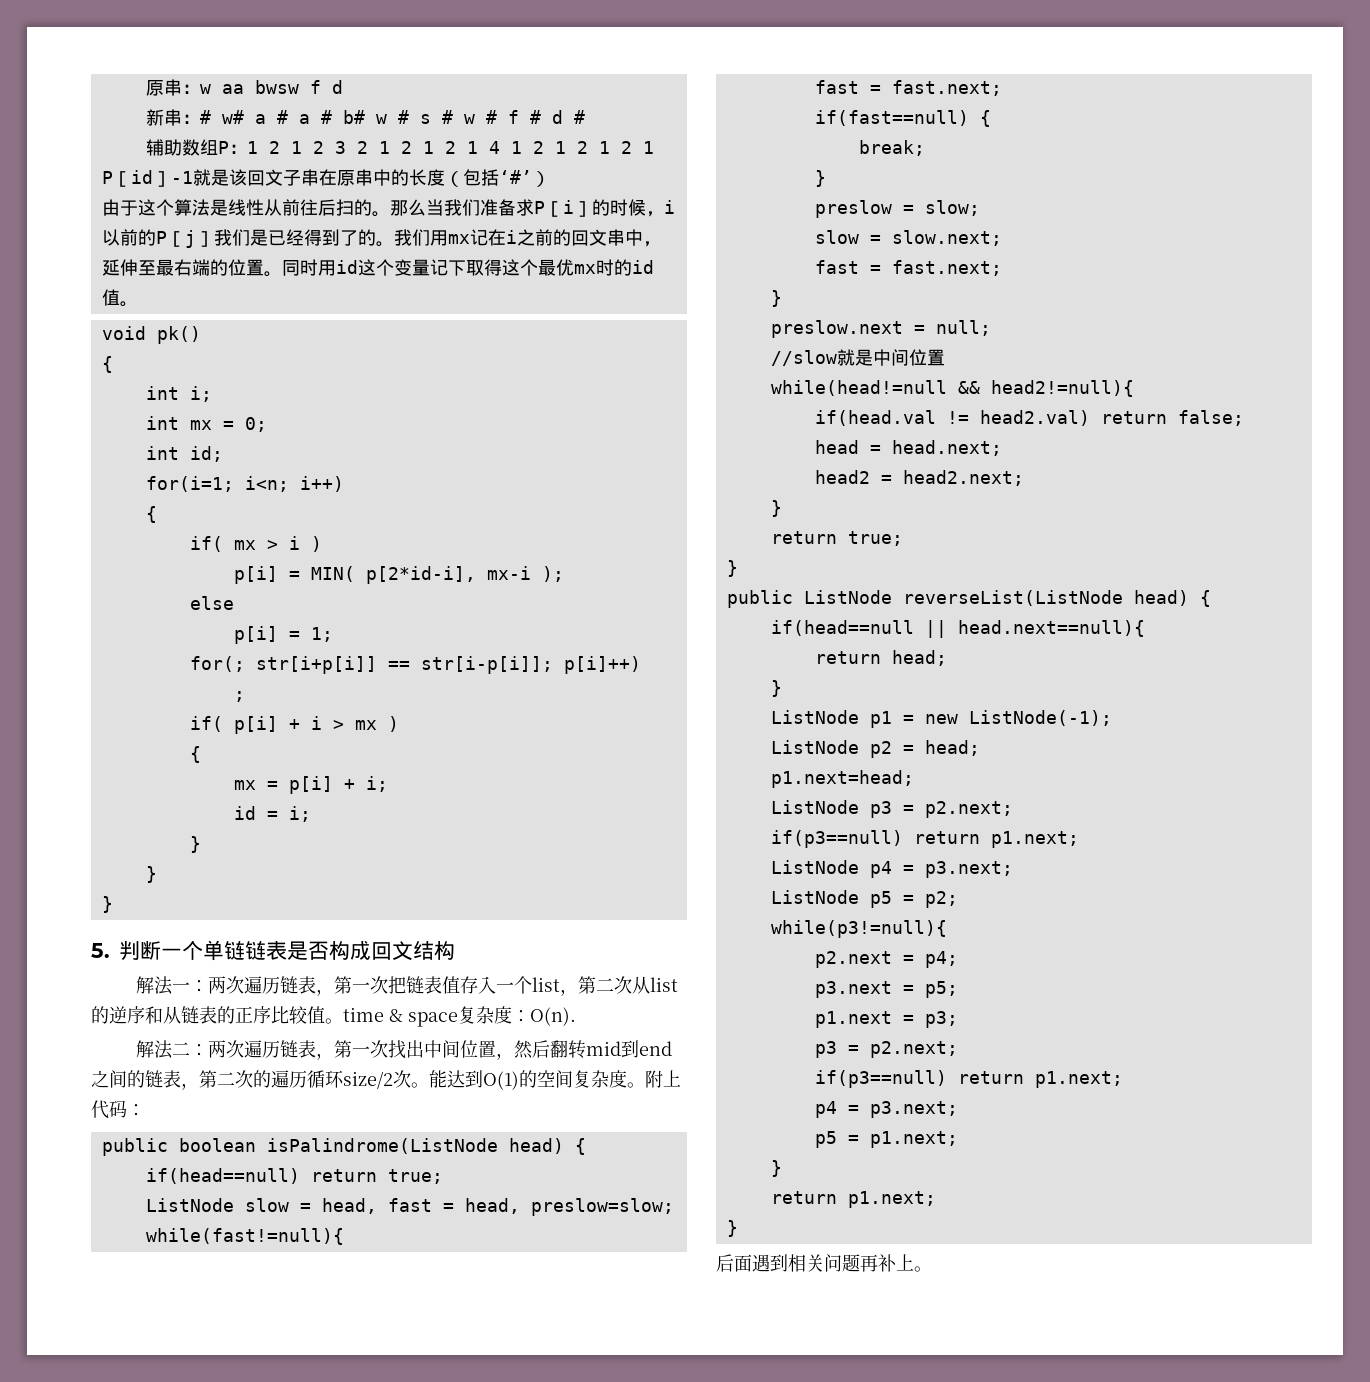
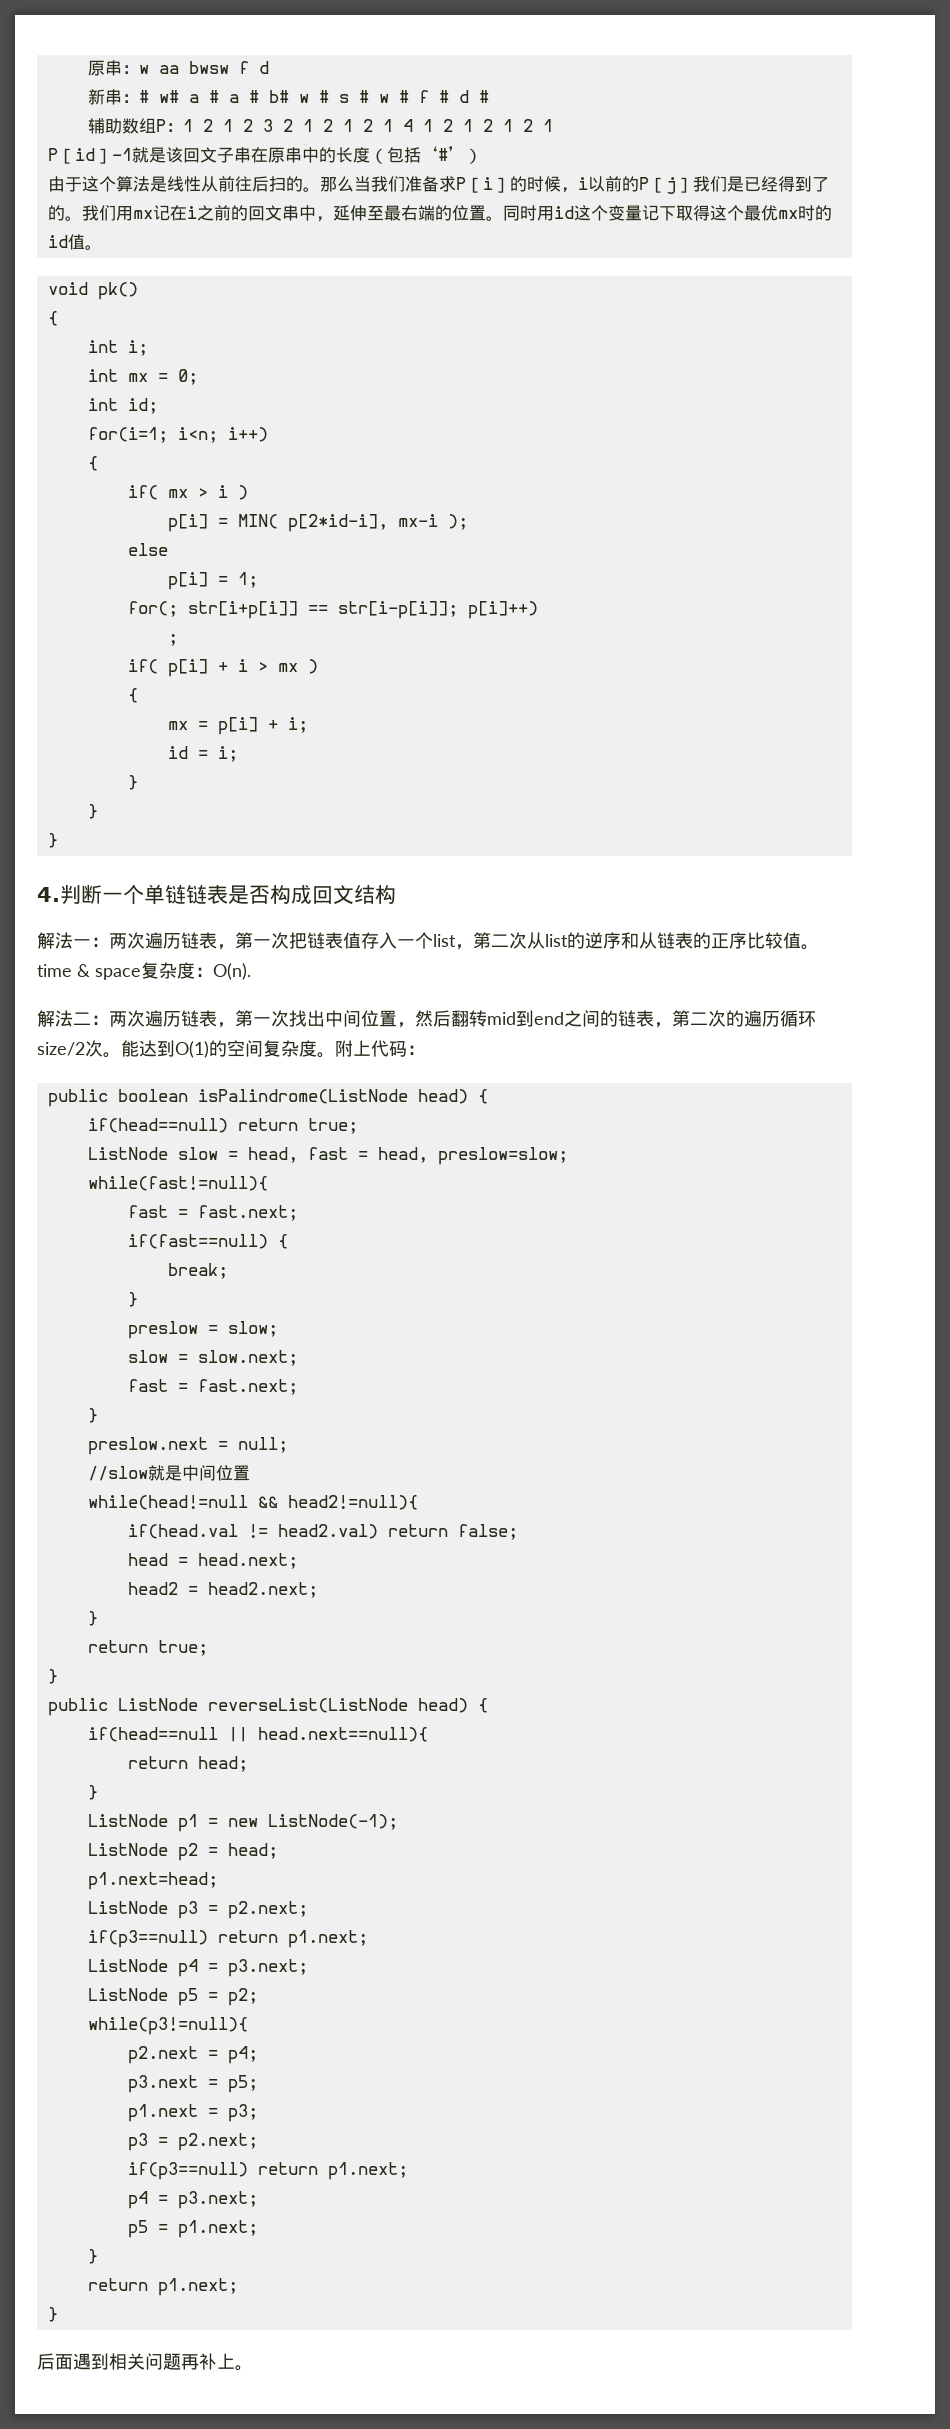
- 5.判断一个单链链表是否构成回文结构
+ 4.判断一个单链链表是否构成回文结构

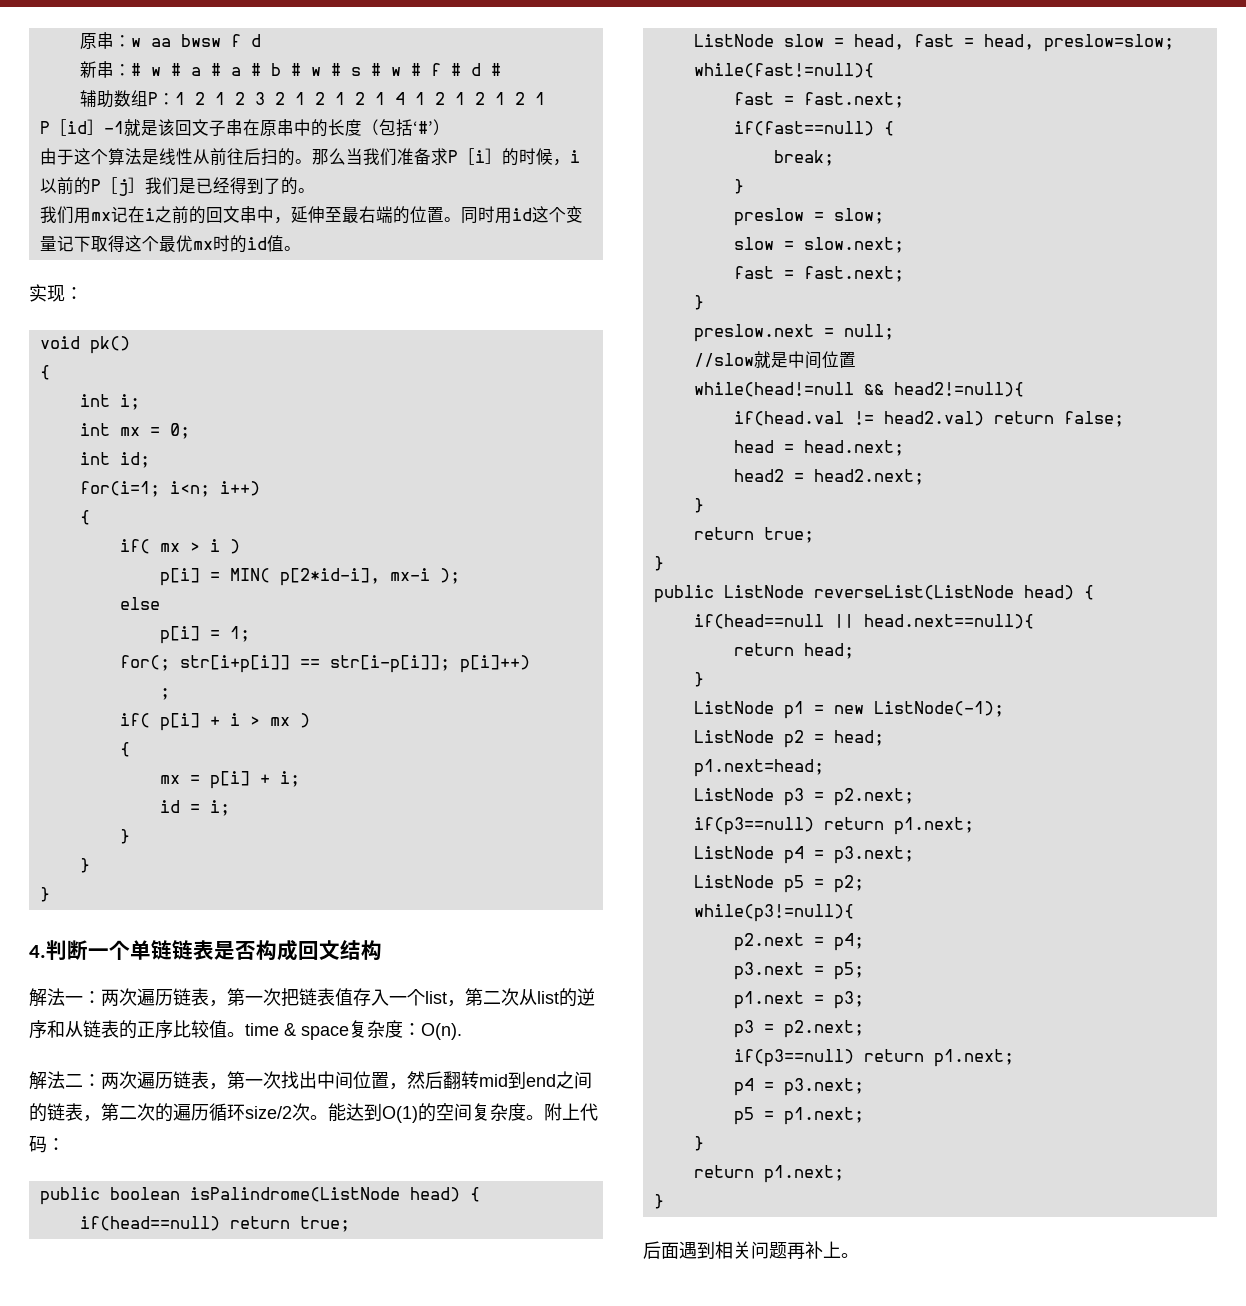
- 新串：# w# a # a # b# w # s # w # f # d #
+ 新串：# w # a # a # b # w # s # w # f # d #
- 那么当我们准备求P［i］的时候，i以前的P［j］我们是已经得到了的。我们用mx记在i之前的回文串中，延伸至最右端的位置。
+ 那么当我们准备求P［i］的时候，i以前的P［j］我们是已经得到了的。
+ 我们用mx记在i之前的回文串中，延伸至最右端的位置。
+ 实现：

